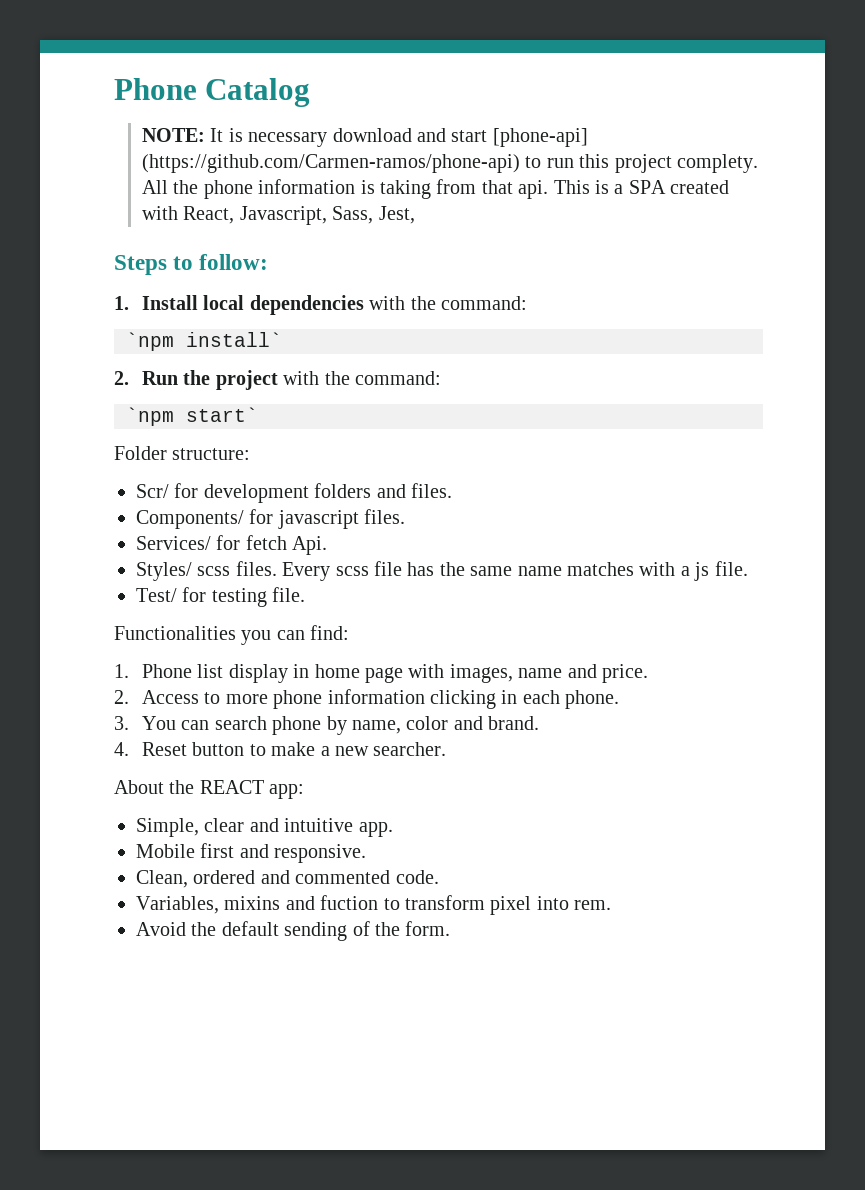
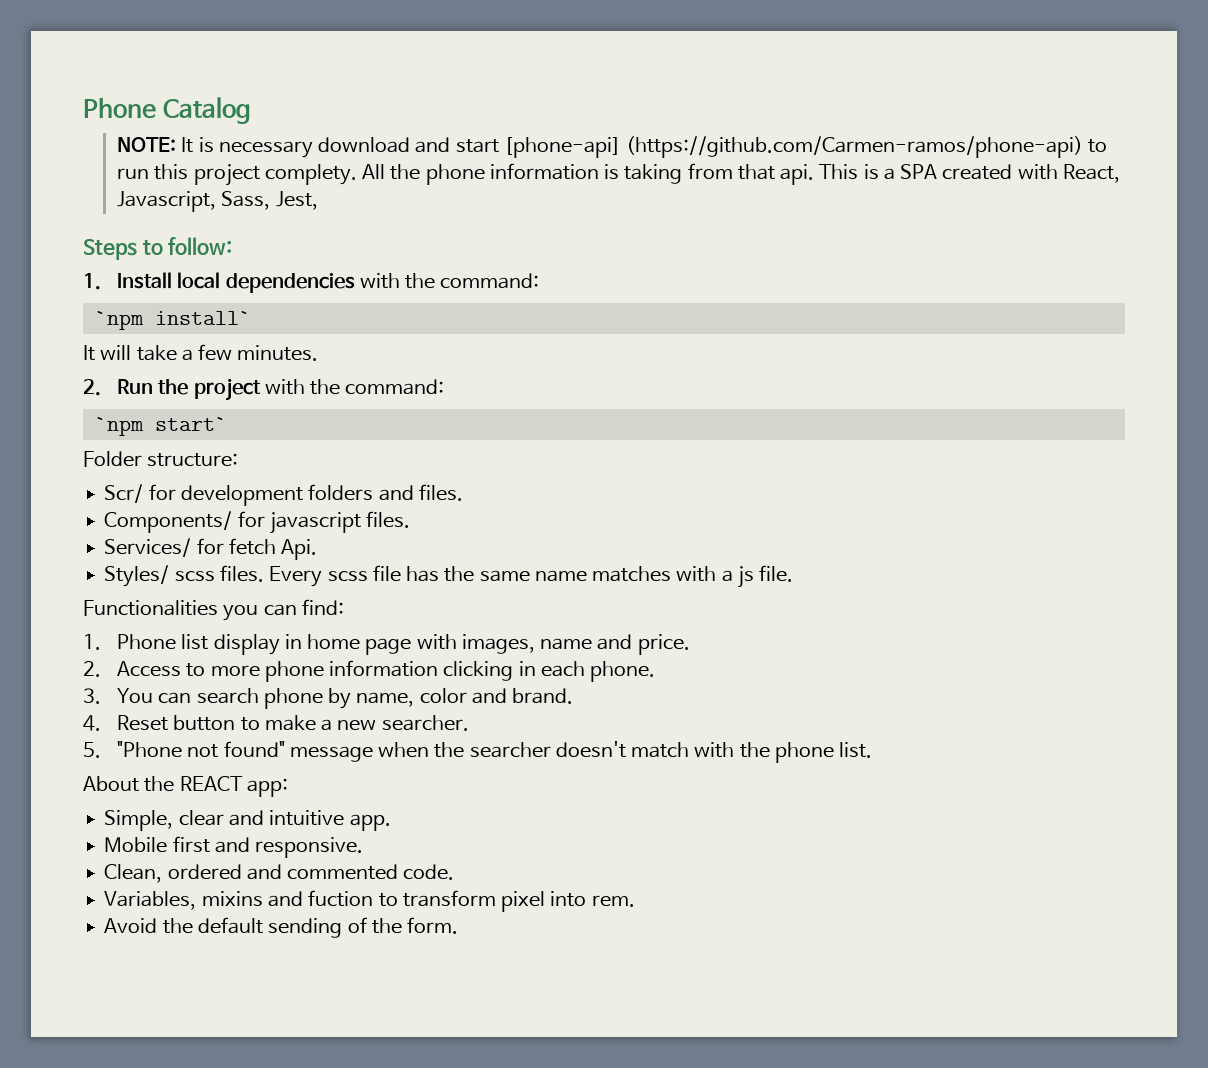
+ It will take a few minutes.
- Test/ for testing file.
+ 5. "Phone not found" message when the searcher doesn't match with the phone list.

